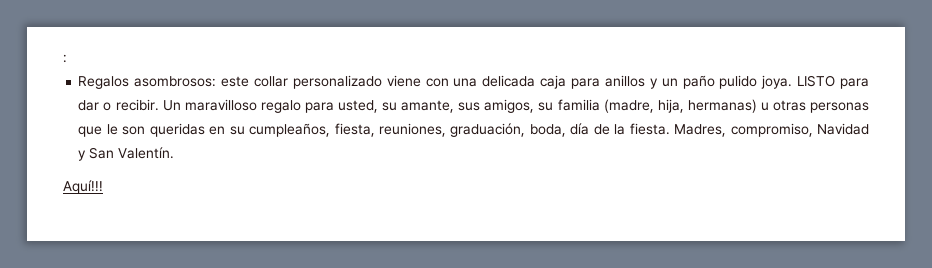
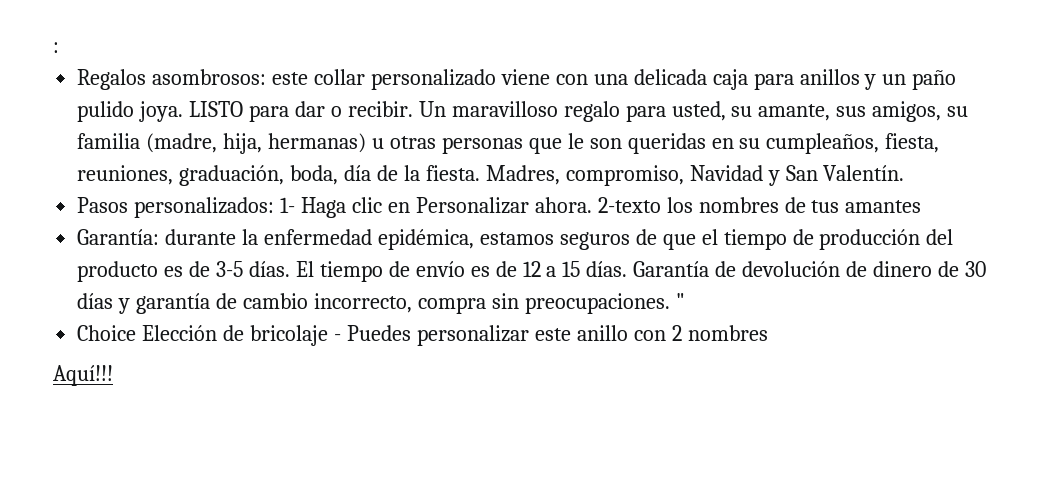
+ Pasos personalizados: 1- Haga clic en Personalizar ahora. 2-texto los nombres de tus amantes
+ Garantía: durante la enfermedad epidémica, estamos seguros de que el tiempo de producción del producto es de 3-5 días. El tiempo de envío es de 12 a 15 días. Garantía de devolución de dinero de 30 días y garantía de cambio incorrecto, compra sin preocupaciones. "
+ Choice Elección de bricolaje - Puedes personalizar este anillo con 2 nombres

